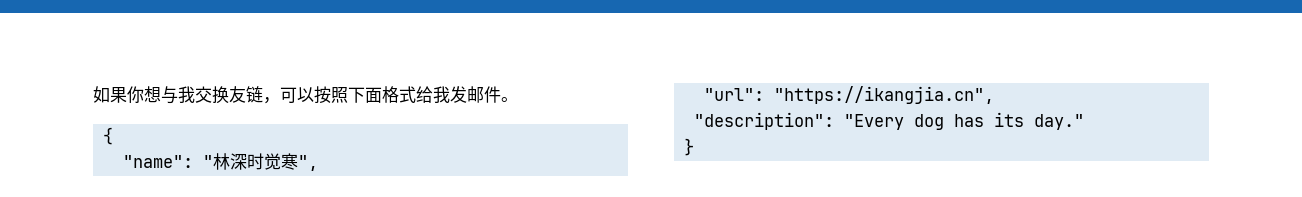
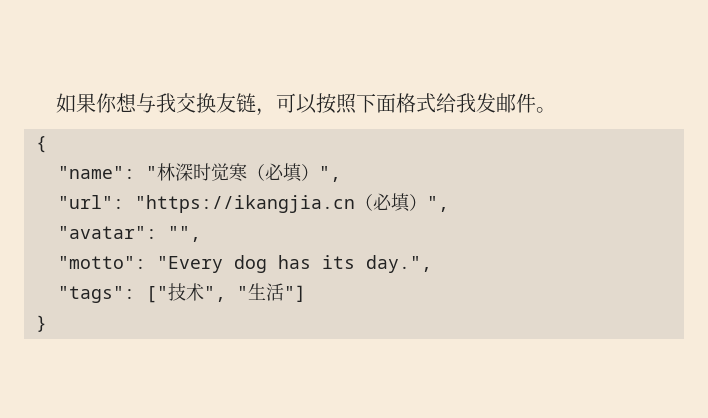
- "name": "林深时觉寒",
+ "name": "林深时觉寒（必填）",
- "url": "https://ikangjia.cn",
- "description": "Every dog has its day."
+ "url": "https://ikangjia.cn（必填）",
+ "avatar": "",
+ "motto": "Every dog has its day.",
+ "tags": ["技术", "生活"]

